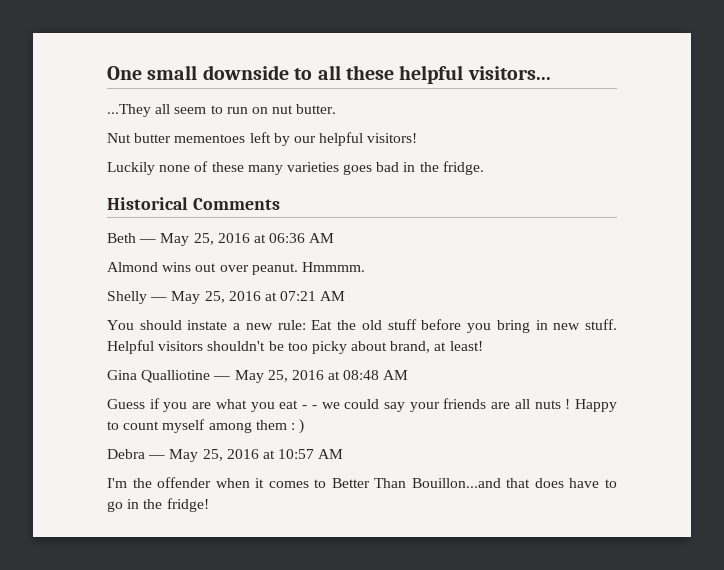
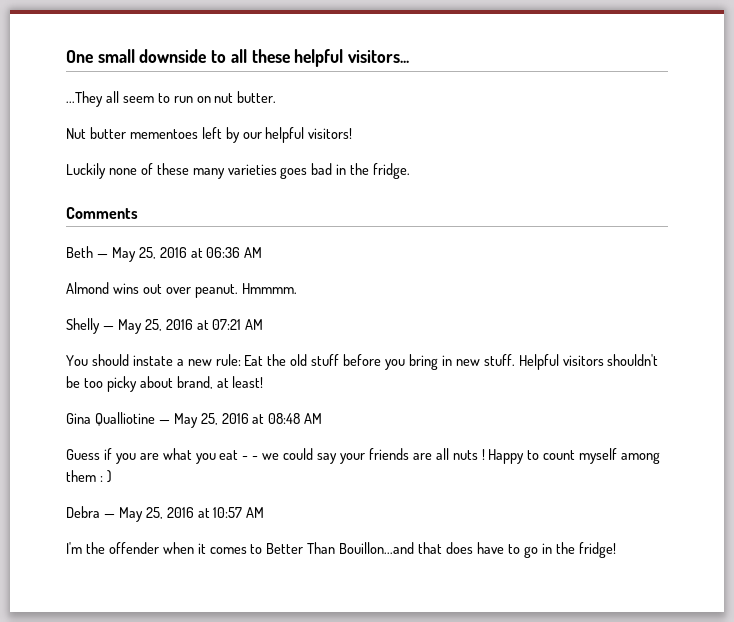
- Historical Comments
+ Comments

